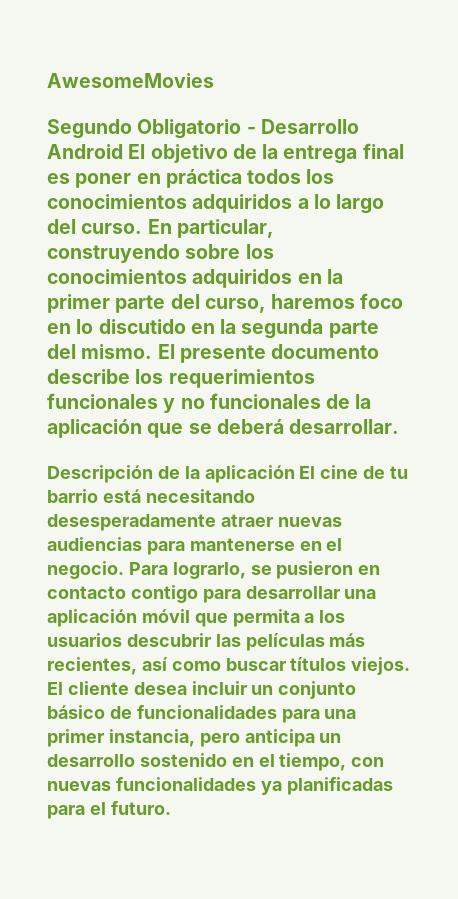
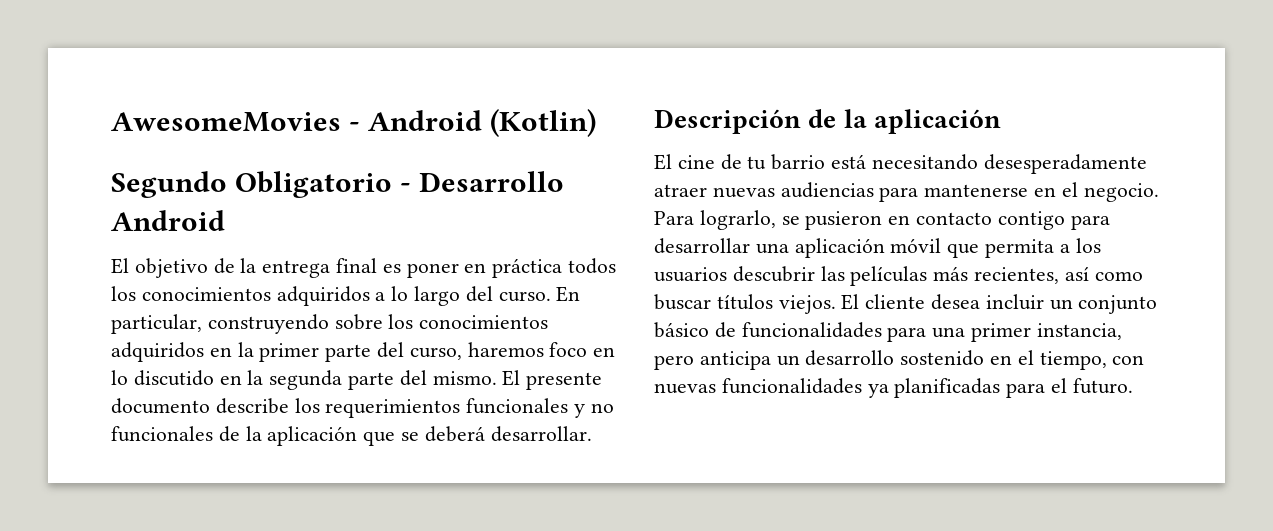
- AwesomeMovies
+ AwesomeMovies - Android (Kotlin)
- Segundo Obligatorio - Desarrollo Android El objetivo de la entrega final es poner en práctica todos los conocimientos adquiridos a lo largo del curso.
+ Segundo Obligatorio - Desarrollo Android
+ El objetivo de la entrega final es poner en práctica todos los conocimientos adquiridos a lo largo del curso.
- Descripción de la aplicación El cine de tu barrio está necesitando desesperadamente atraer nuevas audiencias para mantenerse en el negocio.
+ Descripción de la aplicación
+ El cine de tu barrio está necesitando desesperadamente atraer nuevas audiencias para mantenerse en el negocio.

